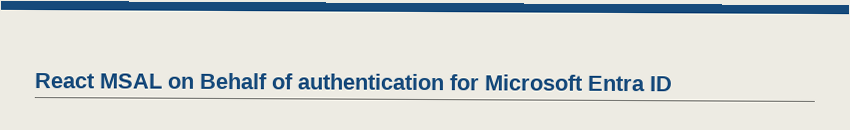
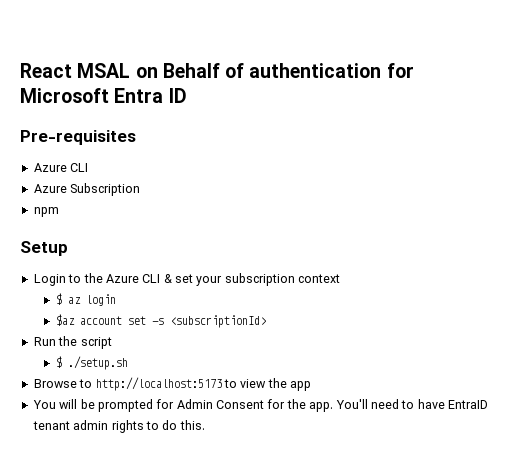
+ Pre-requisites
+ Azure CLI
+ Azure Subscription
+ npm
+ Setup
+ Login to the Azure CLI & set your subscription context
+ $ az login
+ $az account set -s <subscriptionId>
+ Run the script
+ $ ./setup.sh
+ Browse to http://localhost:5173 to view the app
+ You will be prompted for Admin Consent for the app. You'll need to have EntraID tenant admin rights to do this.

